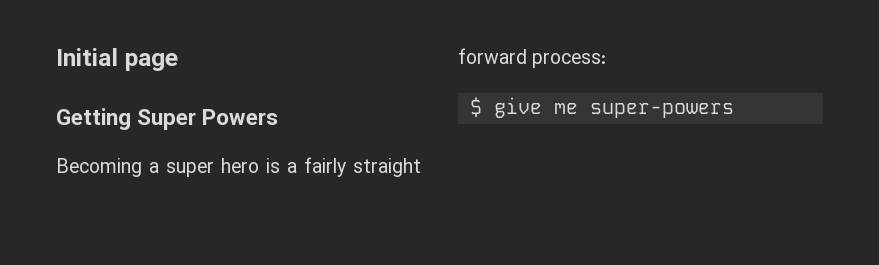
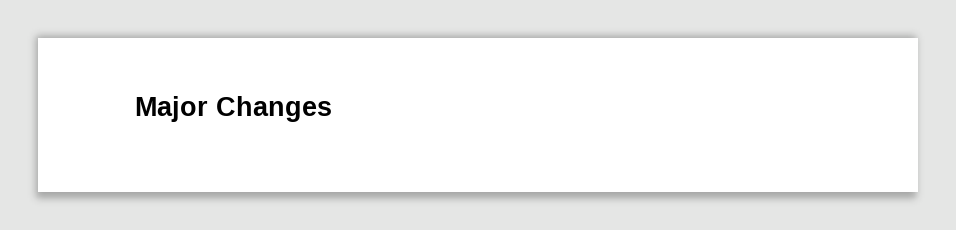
- Initial page
- Getting Super Powers
- Becoming a super hero is a fairly straight forward process:
- $ give me super-powers
+ Major Changes

